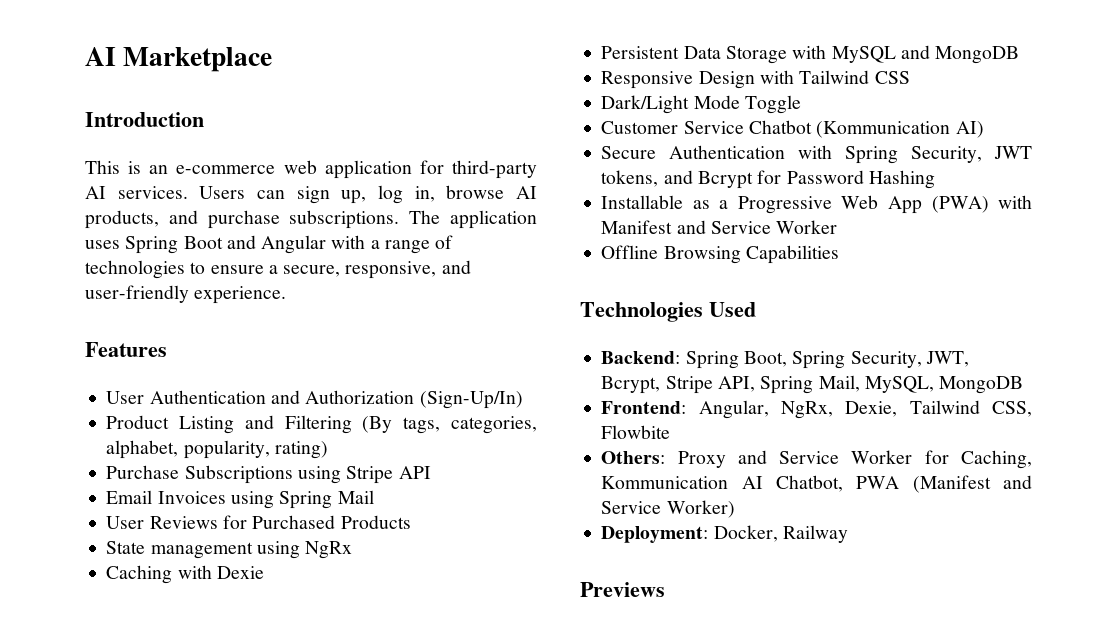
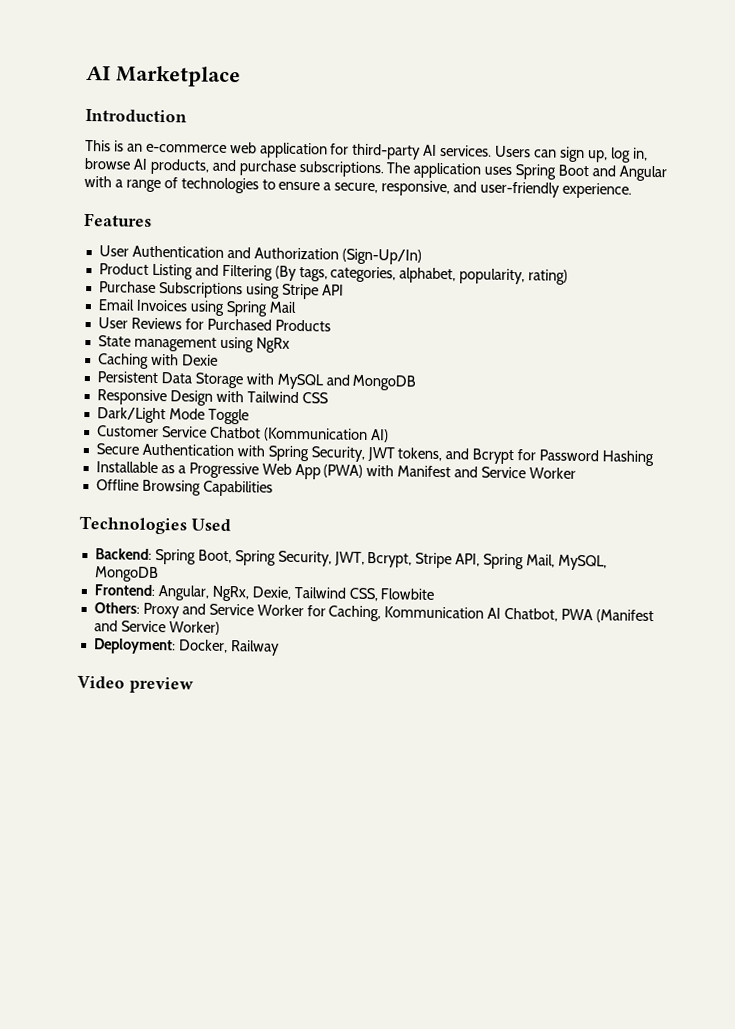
- Previews
+ Video preview

